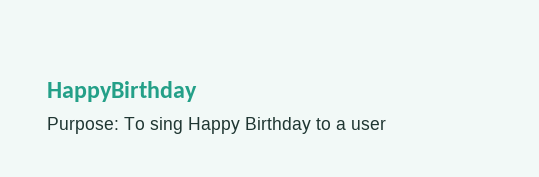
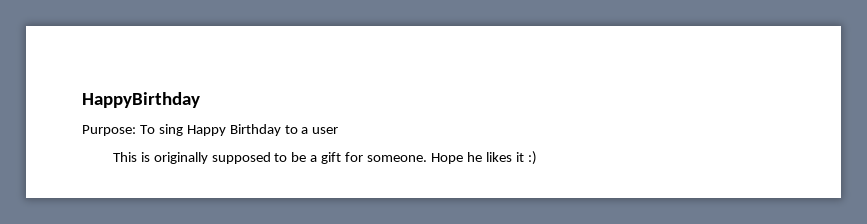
+ This is originally supposed to be a gift for someone. Hope he likes it :)

